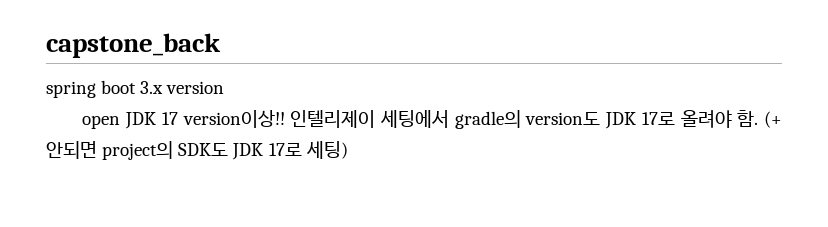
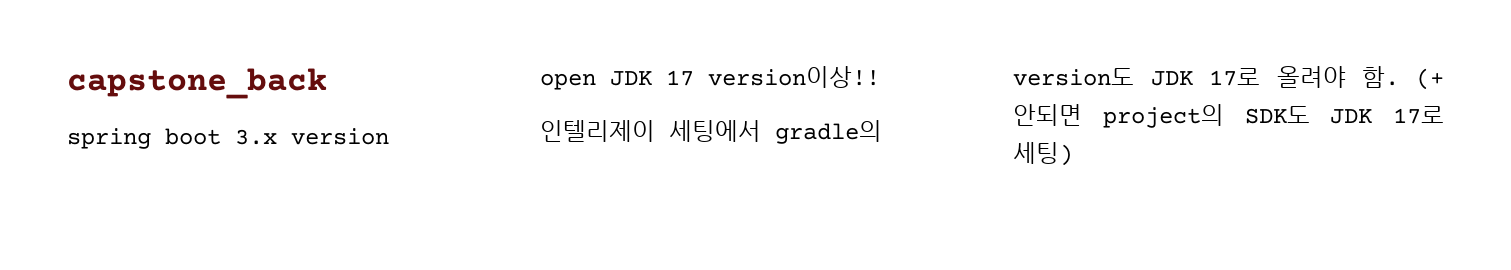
- open JDK 17 version이상!! 인텔리제이 세팅에서 gradle의 version도 JDK 17로 올려야 함.
+ open JDK 17 version이상!!
+ 인텔리제이 세팅에서 gradle의 version도 JDK 17로 올려야 함.

